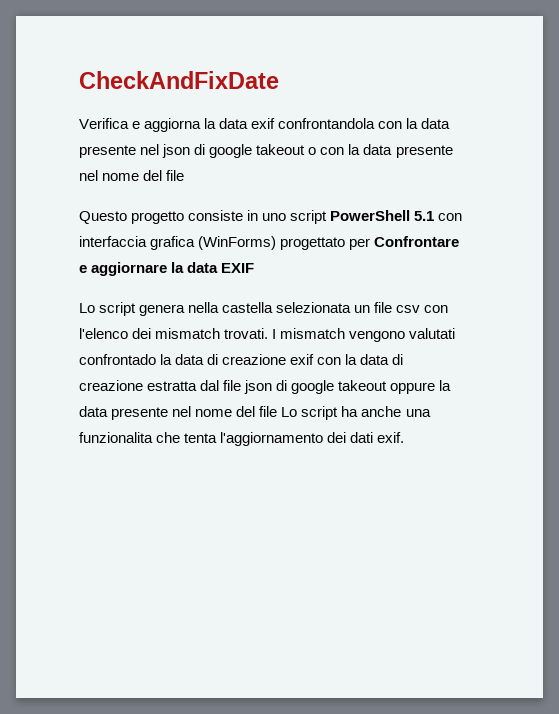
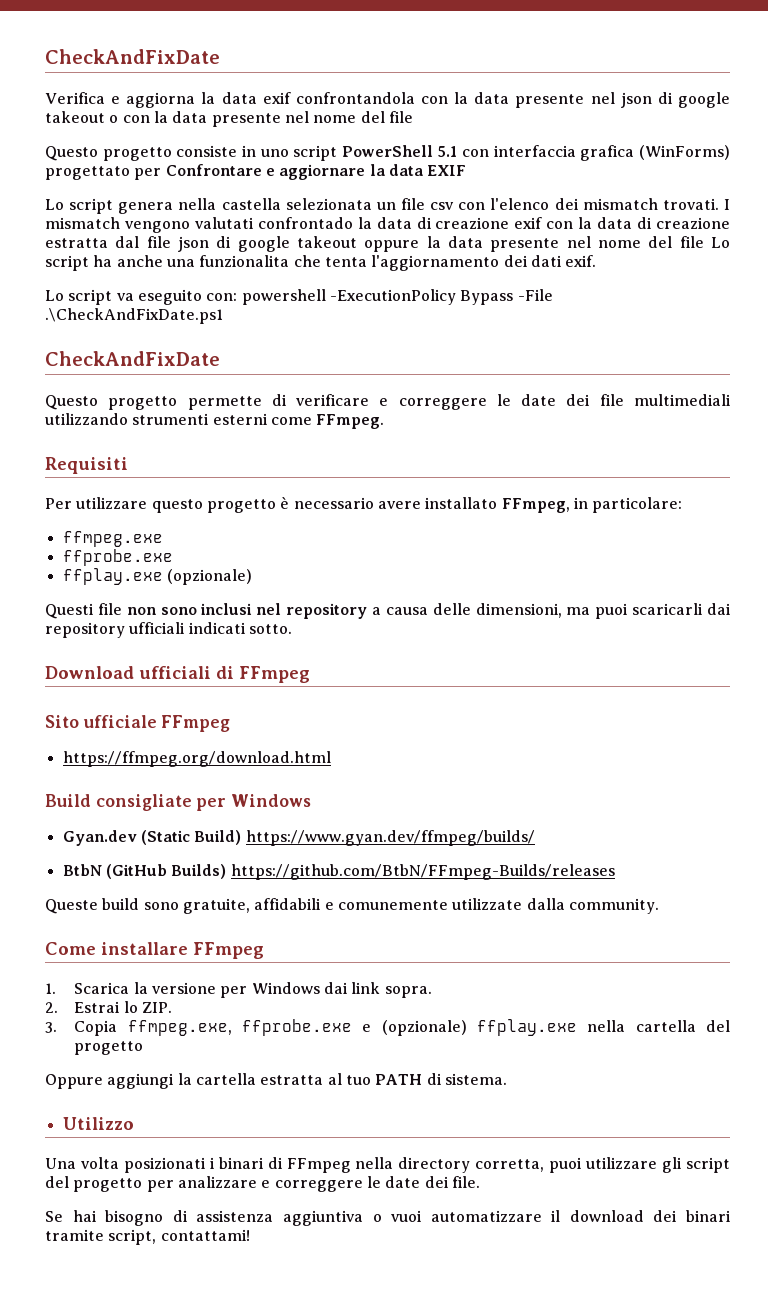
+ Lo script va eseguito con: powershell -ExecutionPolicy Bypass -File .\CheckAndFixDate.ps1
+ CheckAndFixDate
+ Questo progetto permette di verificare e correggere le date dei file multimediali utilizzando strumenti esterni come FFmpeg.
+ Requisiti
+ Per utilizzare questo progetto è necessario avere installato FFmpeg, in particolare:
+ ffmpeg.exe
+ ffprobe.exe
+ ffplay.exe (opzionale)
+ Questi file non sono inclusi nel repository a causa delle dimensioni, ma puoi scaricarli dai repository ufficiali indicati sotto.
+ Download ufficiali di FFmpeg
+ Sito ufficiale FFmpeg
+ https://ffmpeg.org/download.html
+ Build consigliate per Windows
+ Gyan.dev (Static Build) https://www.gyan.dev/ffmpeg/builds/
+ BtbN (GitHub Builds) https://github.com/BtbN/FFmpeg-Builds/releases
+ Queste build sono gratuite, affidabili e comunemente utilizzate dalla community.
+ Come installare FFmpeg
+ 1. Scarica la versione per Windows dai link sopra.
+ 2. Estrai lo ZIP.
+ 3. Copia ffmpeg.exe, ffprobe.exe e (opzionale) ffplay.exe nella cartella del progetto
+ Oppure aggiungi la cartella estratta al tuo PATH di sistema.
+ Utilizzo
+ Una volta posizionati i binari di FFmpeg nella directory corretta, puoi utilizzare gli script del progetto per analizzare e correggere le date dei file.
+ Se hai bisogno di assistenza aggiuntiva o vuoi automatizzare il download dei binari tramite script, contattami!

